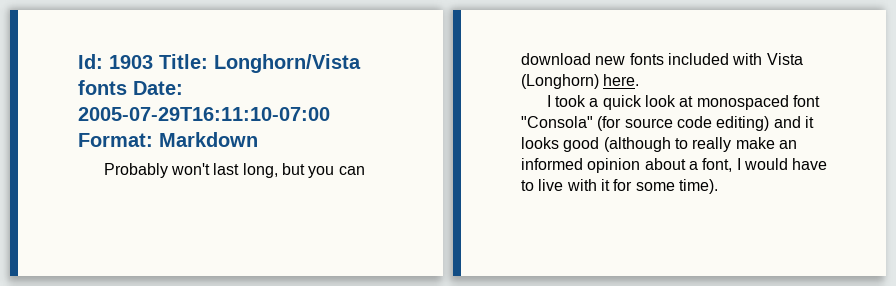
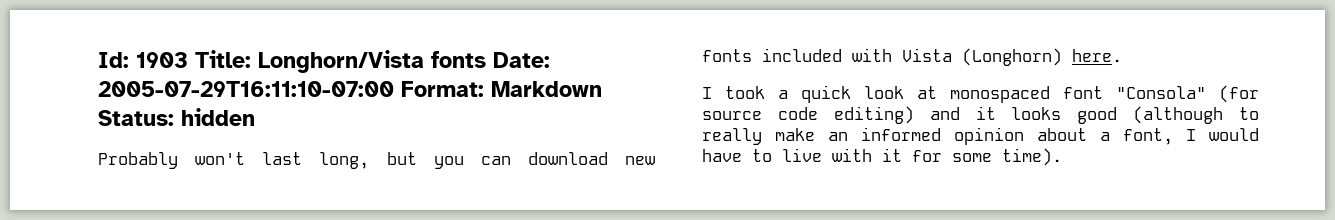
- Id: 1903 Title: Longhorn/Vista fonts Date: 2005-07-29T16:11:10-07:00 Format: Markdown
+ Id: 1903 Title: Longhorn/Vista fonts Date: 2005-07-29T16:11:10-07:00 Format: Markdown Status: hidden

